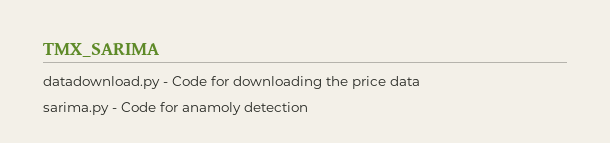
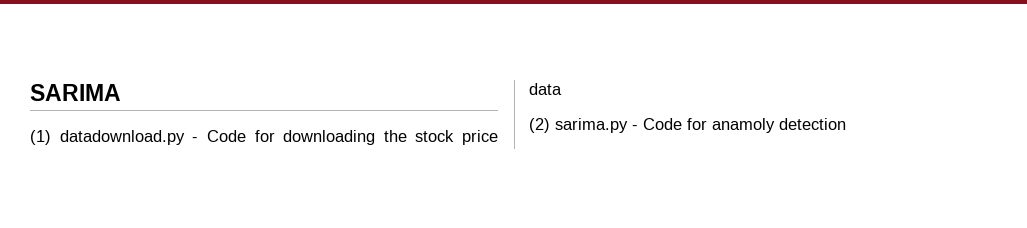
- TMX_SARIMA
- datadownload.py - Code for downloading the price data
+ SARIMA
+ (1) datadownload.py - Code for downloading the stock price data
- sarima.py - Code for anamoly detection
+ (2) sarima.py - Code for anamoly detection

